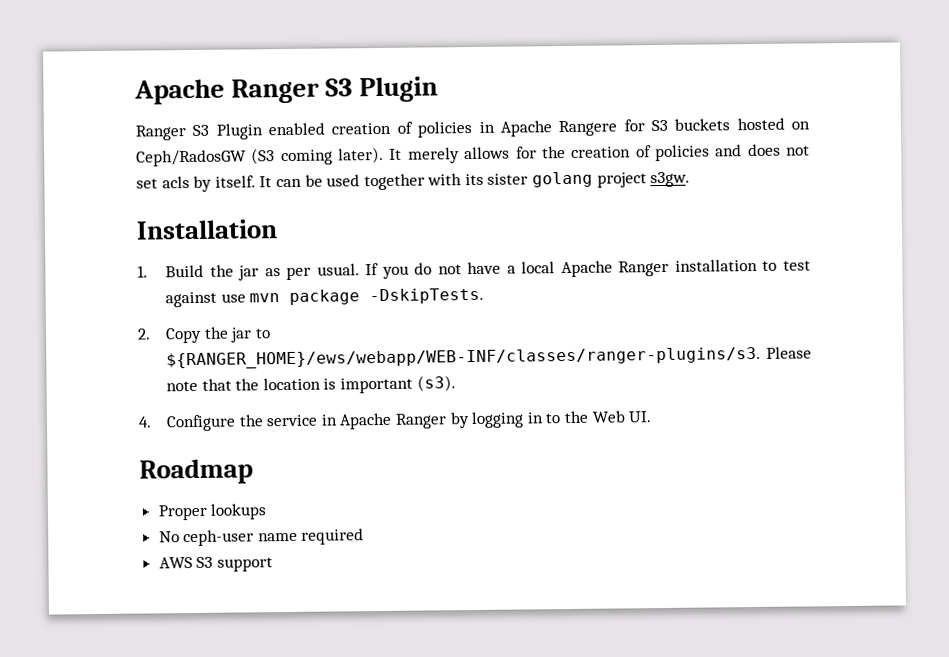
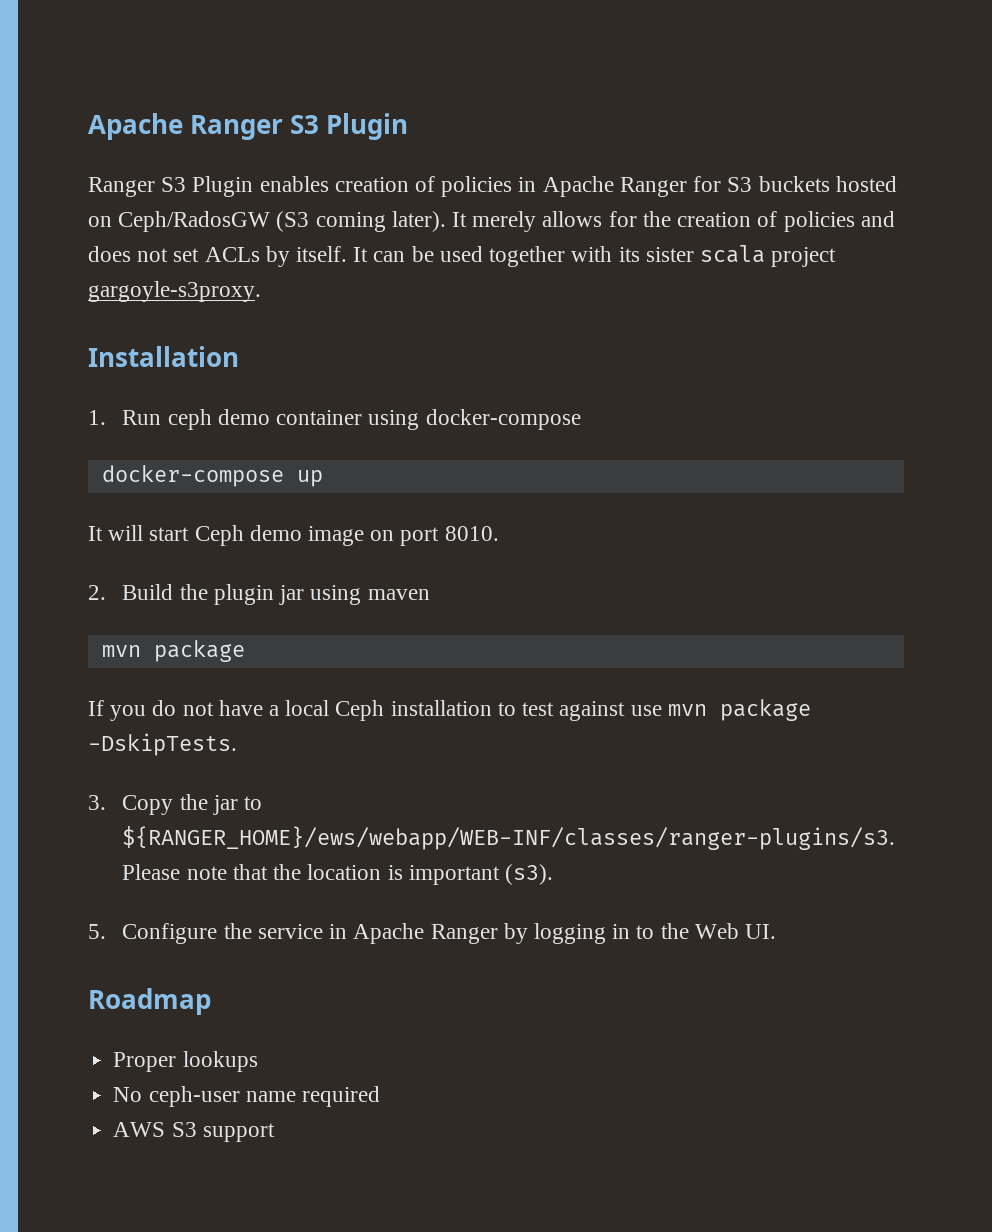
- Ranger S3 Plugin enabled creation of policies in Apache Rangere for S3 buckets hosted on Ceph/RadosGW (S3 coming later).
+ Ranger S3 Plugin enables creation of policies in Apache Ranger for S3 buckets hosted on Ceph/RadosGW (S3 coming later).
- It merely allows for the creation of policies and does not set acls by itself.
+ It merely allows for the creation of policies and does not set ACLs by itself.
- It can be used together with its sister golang project s3gw.
+ It can be used together with its sister scala project gargoyle-s3proxy.
- 1. Build the jar as per usual. If you do not have a local Apache Ranger installation to test against use mvn package -DskipTests.
+ 1. Run ceph demo container using docker-compose
+ docker-compose up
+ It will start Ceph demo image on port 8010.
+ 2. Build the plugin jar using maven
+ mvn package
+ If you do not have a local Ceph installation to test against use mvn package -DskipTests.
- 2. Copy the jar to ${RANGER_HOME}/ews/webapp/WEB-INF/classes/ranger-plugins/s3.
+ 3. Copy the jar to ${RANGER_HOME}/ews/webapp/WEB-INF/classes/ranger-plugins/s3.
- 4. Configure the service in Apache Ranger by logging in to the Web UI.
+ 5. Configure the service in Apache Ranger by logging in to the Web UI.

